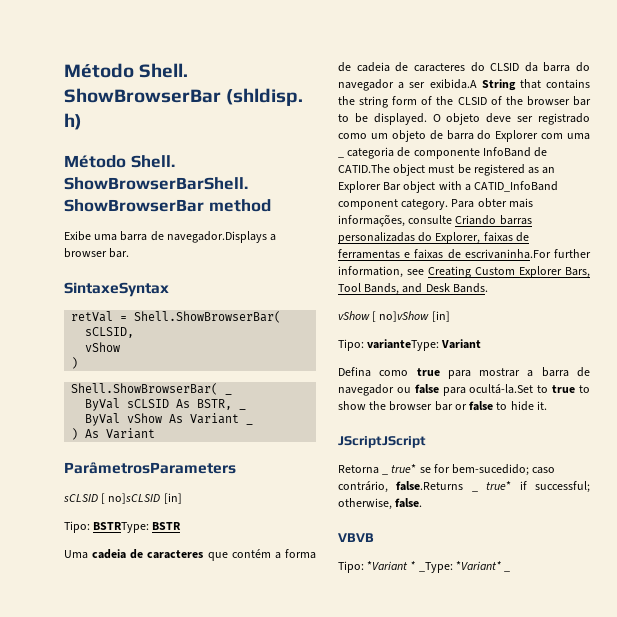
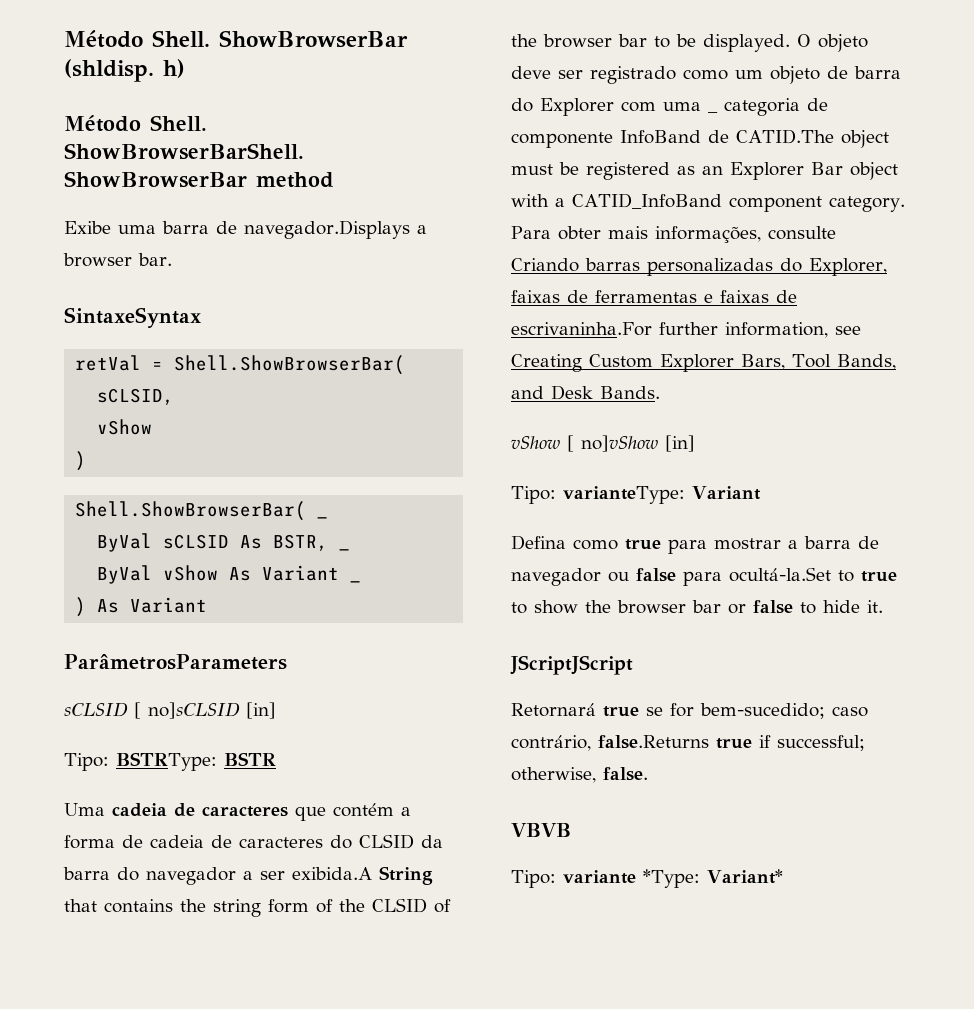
- Retorna _ true* se for bem-sucedido; caso contrário, false.Returns _ true* if successful; otherwise, false.
+ Retornará true se for bem-sucedido; caso contrário, false.Returns true if successful; otherwise, false.
- Tipo: *Variant * _Type: *Variant* _
+ Tipo: variante *Type: Variant*

